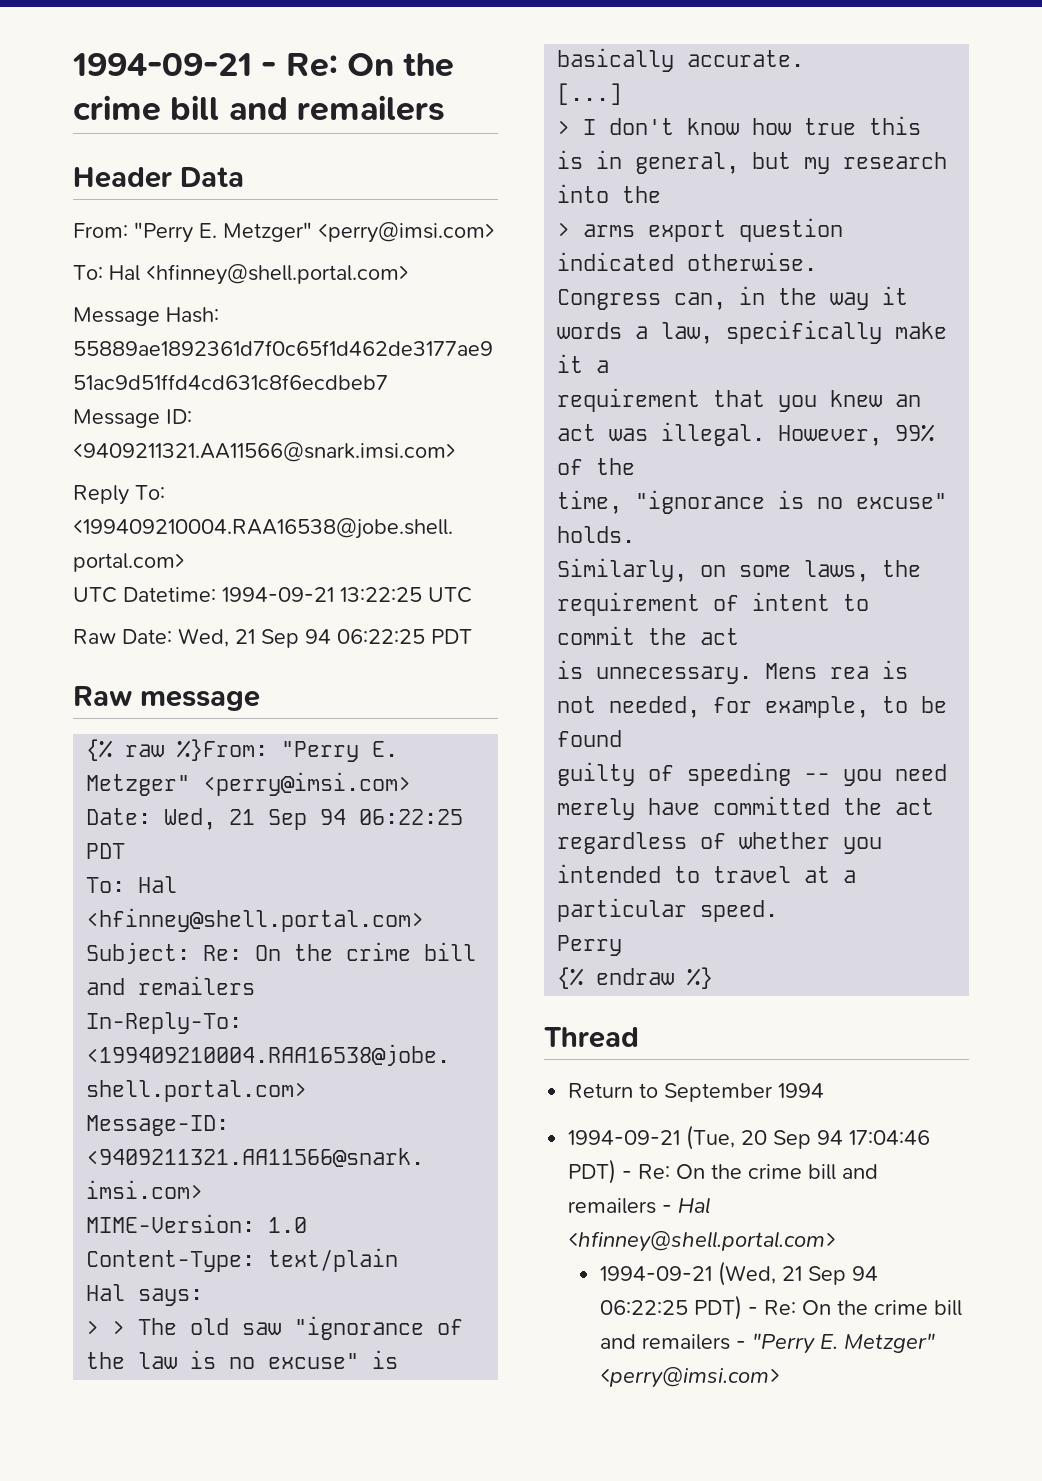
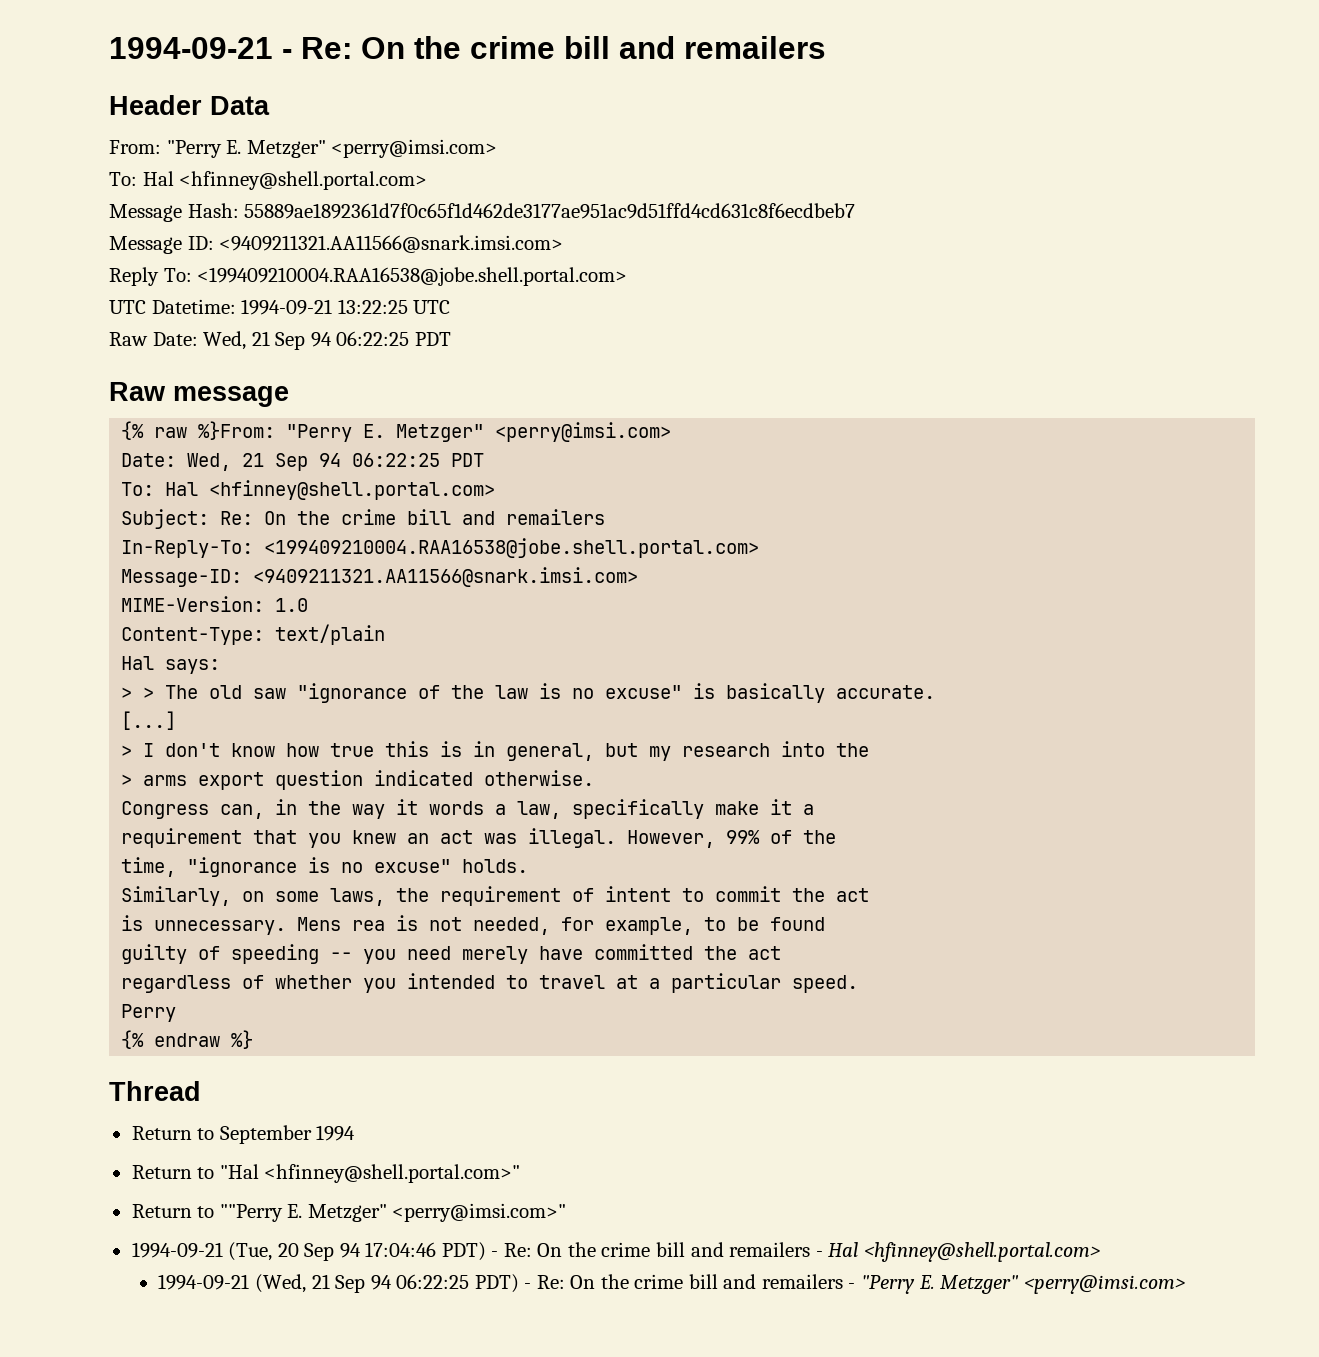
+ Return to "Hal <hfinney@shell.portal.com>"
+ Return to ""Perry E. Metzger" <perry@imsi.com>"

